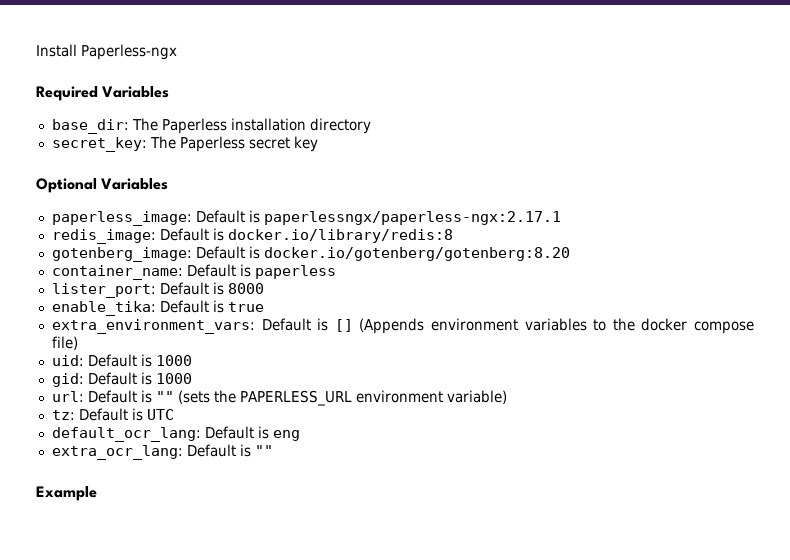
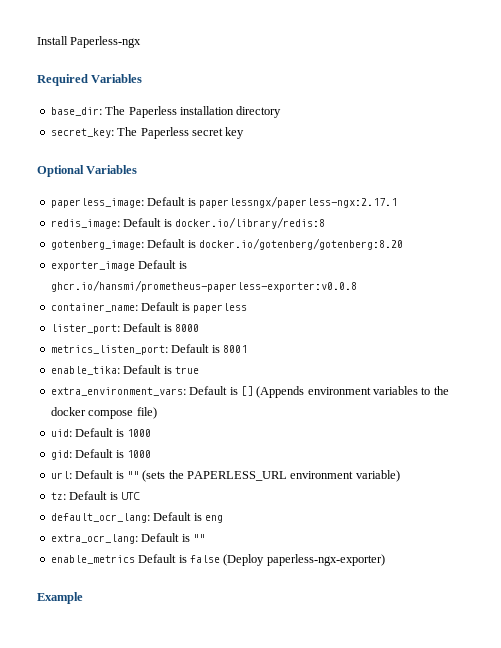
+ exporter_image Default is ghcr.io/hansmi/prometheus-paperless-exporter:v0.0.8
+ metrics_listen_port: Default is 8001
+ enable_metrics Default is false (Deploy paperless-ngx-exporter)

